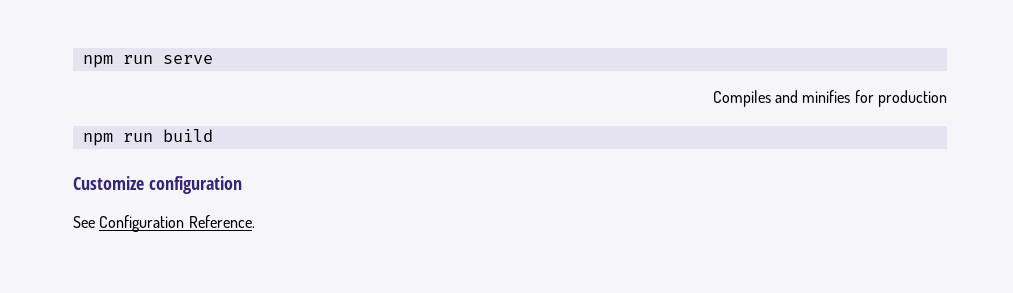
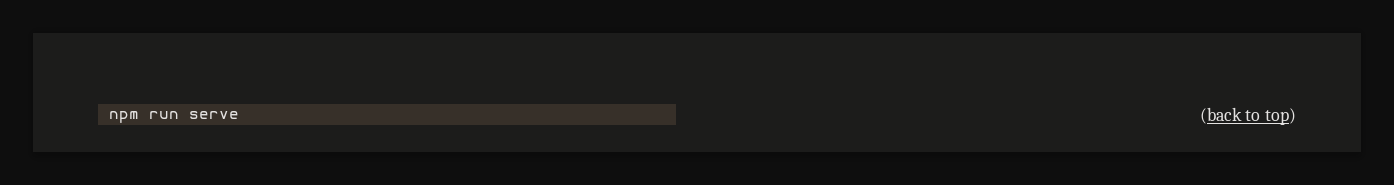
- Compiles and minifies for production
- npm run build
- Customize configuration
- See Configuration Reference.
+ (back to top)

